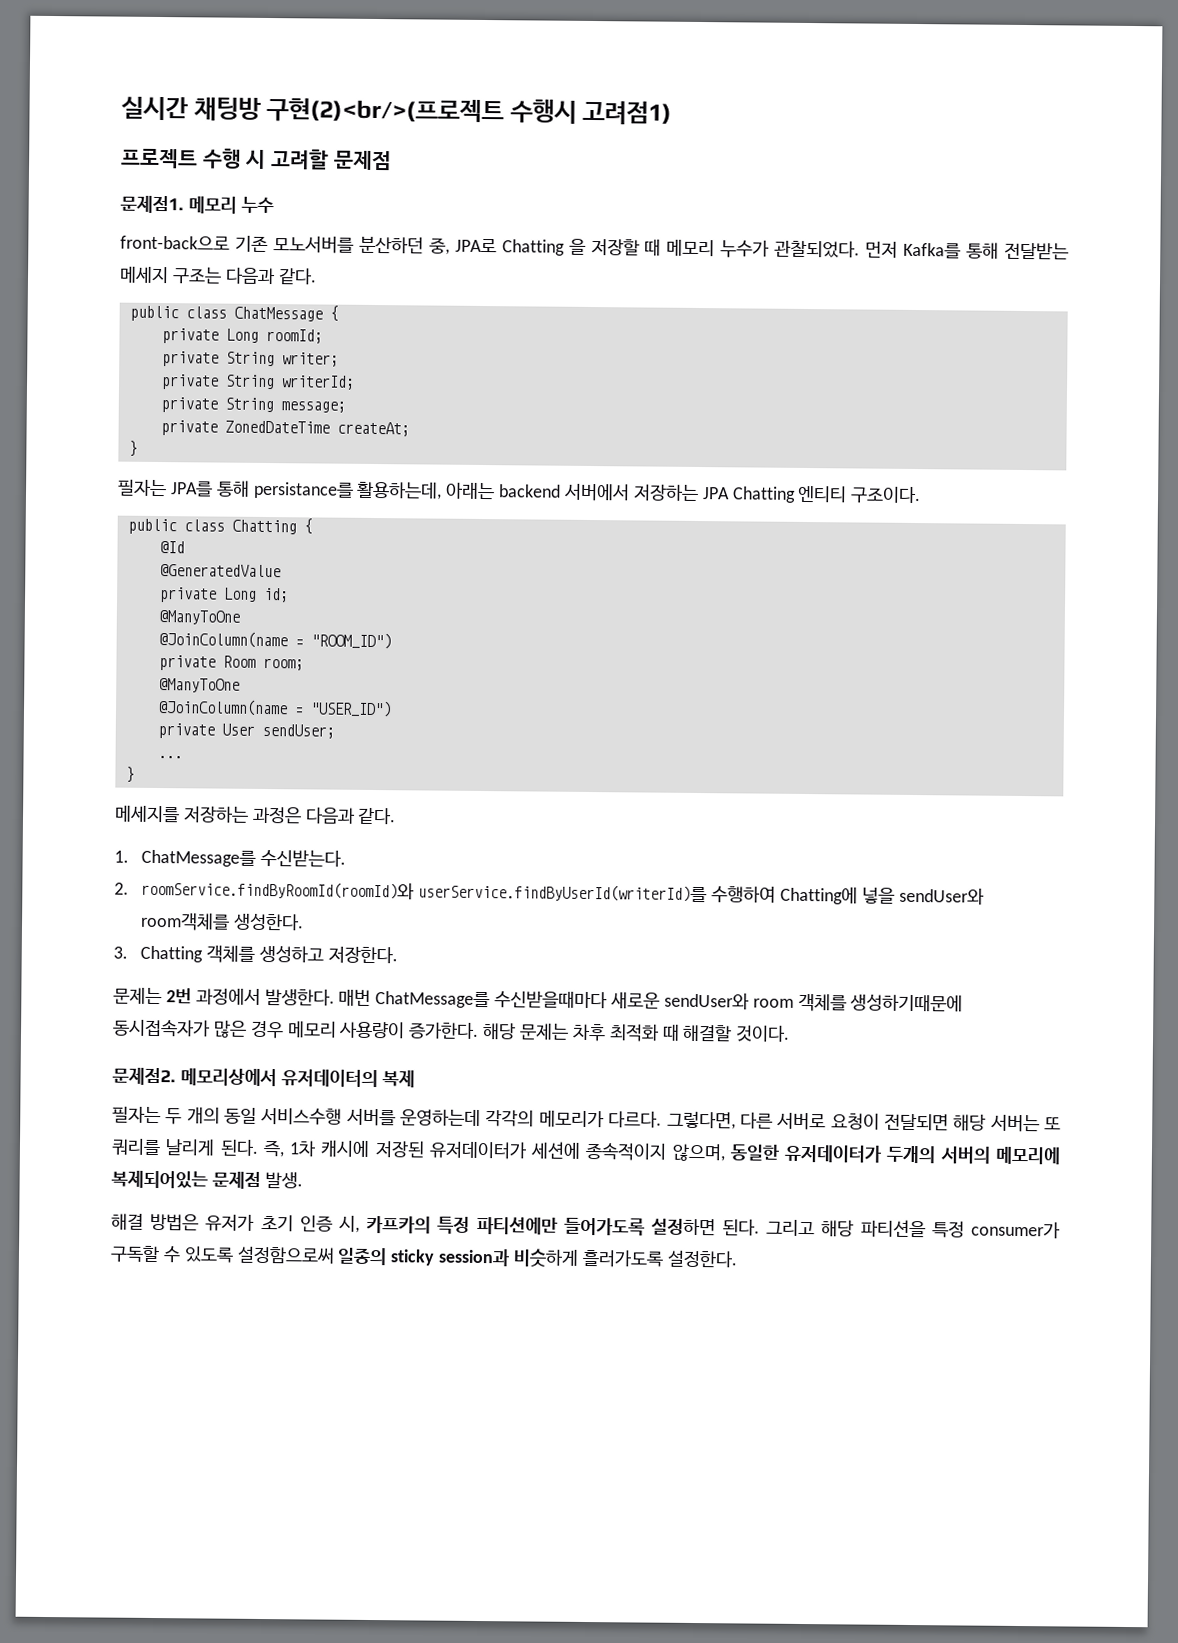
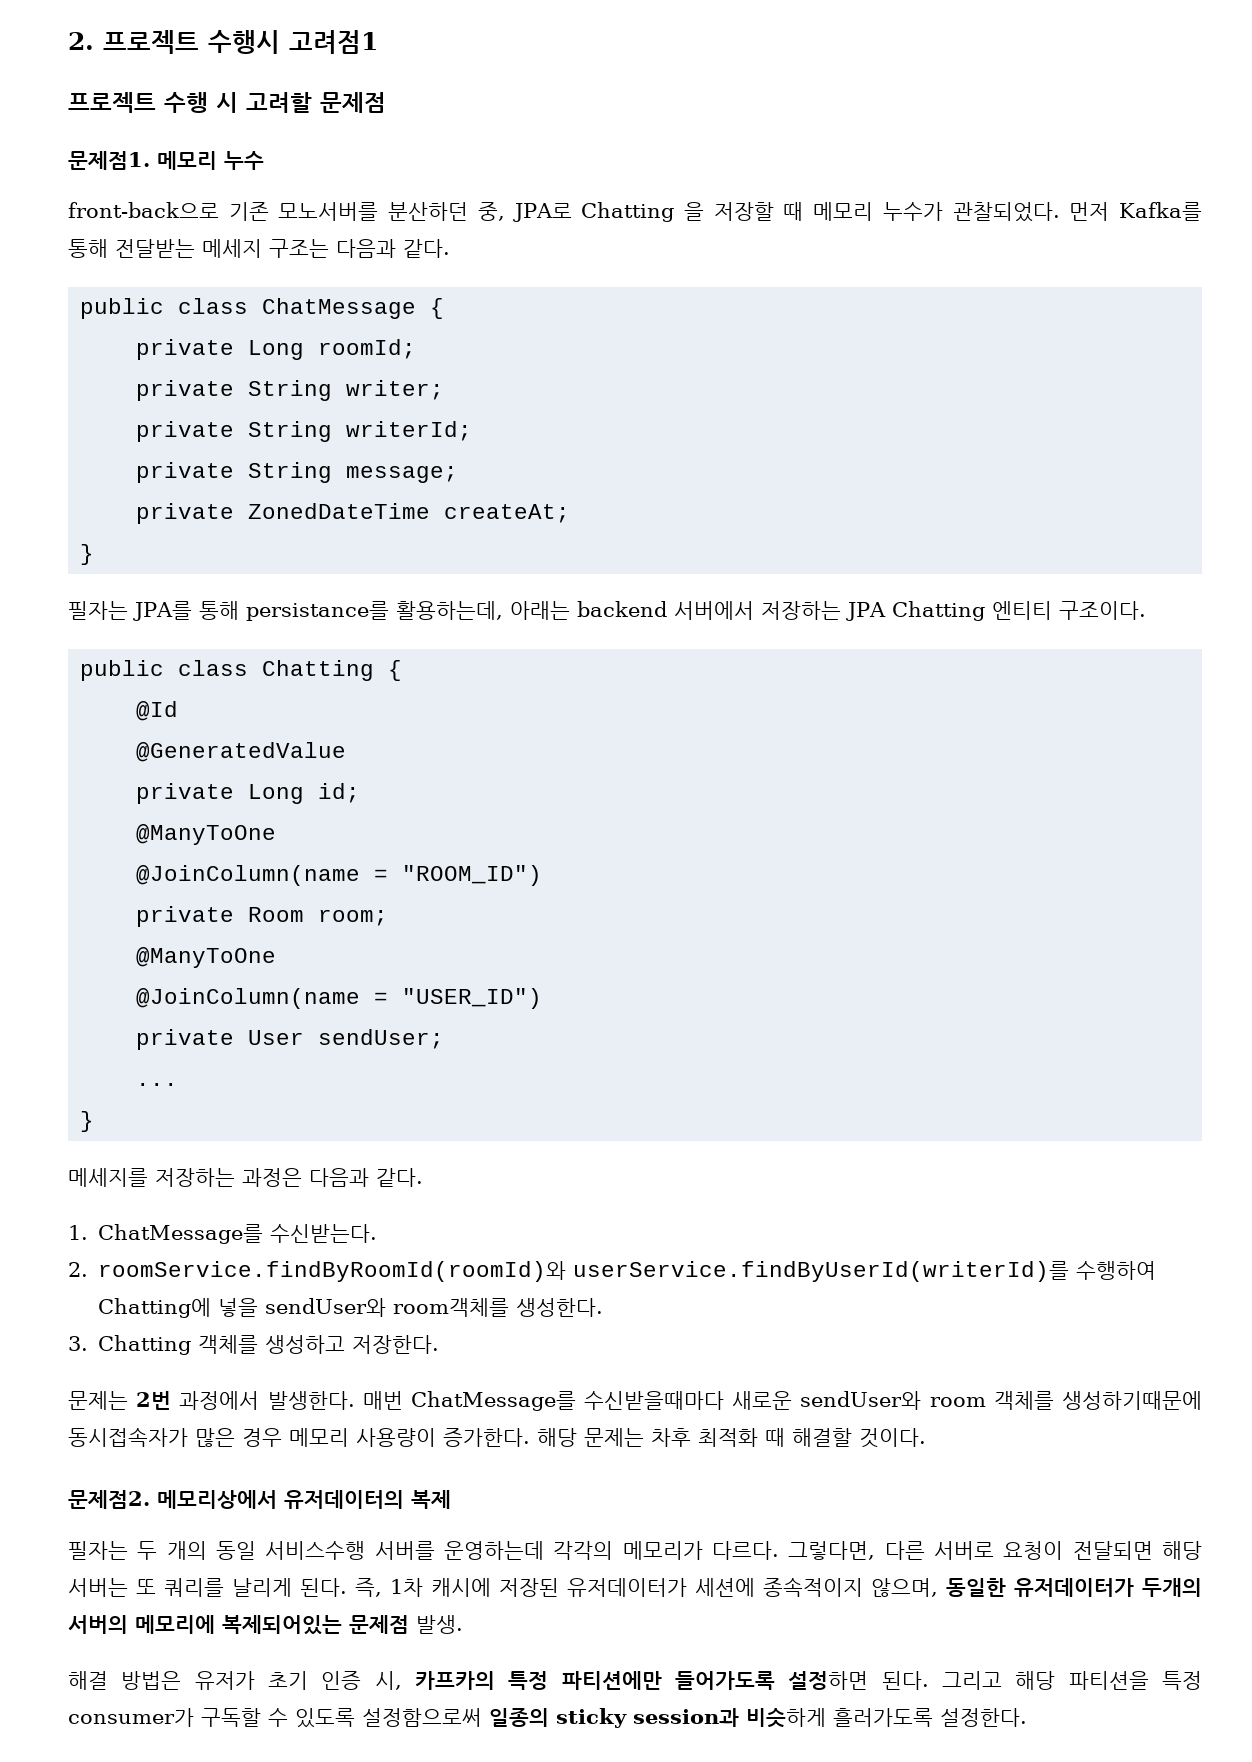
- 실시간 채팅방 구현(2)<br/>(프로젝트 수행시 고려점1)
+ 2. 프로젝트 수행시 고려점1

